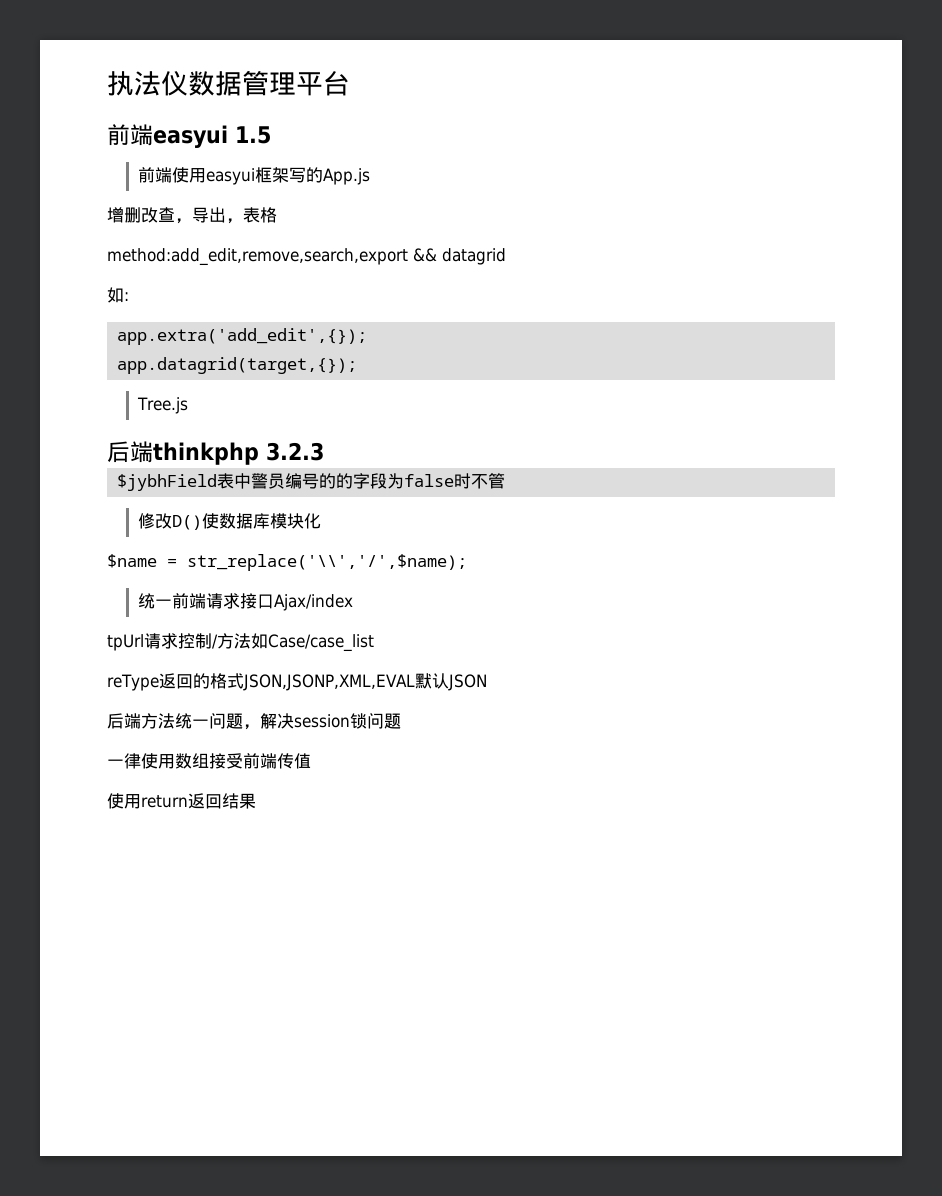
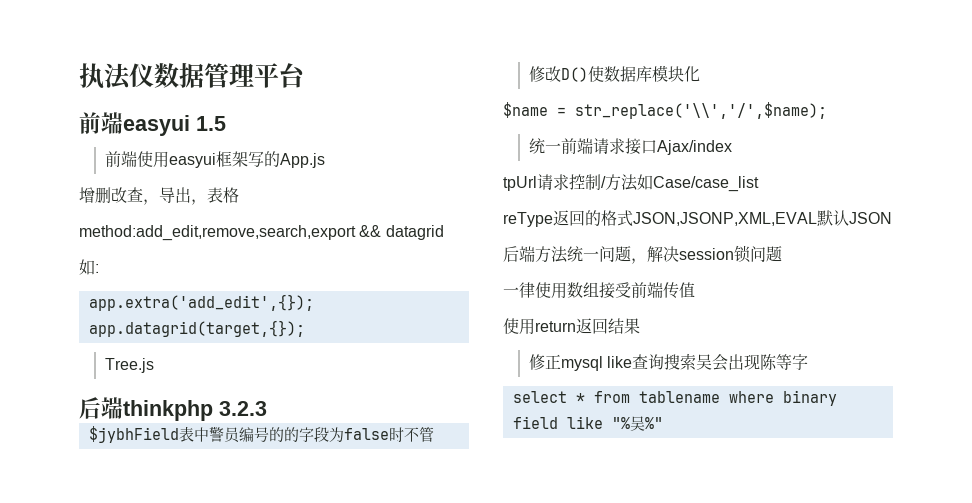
+ 修正mysql like查询搜索吴会出现陈等字
+ select * from tablename where binary field like "%吴%"

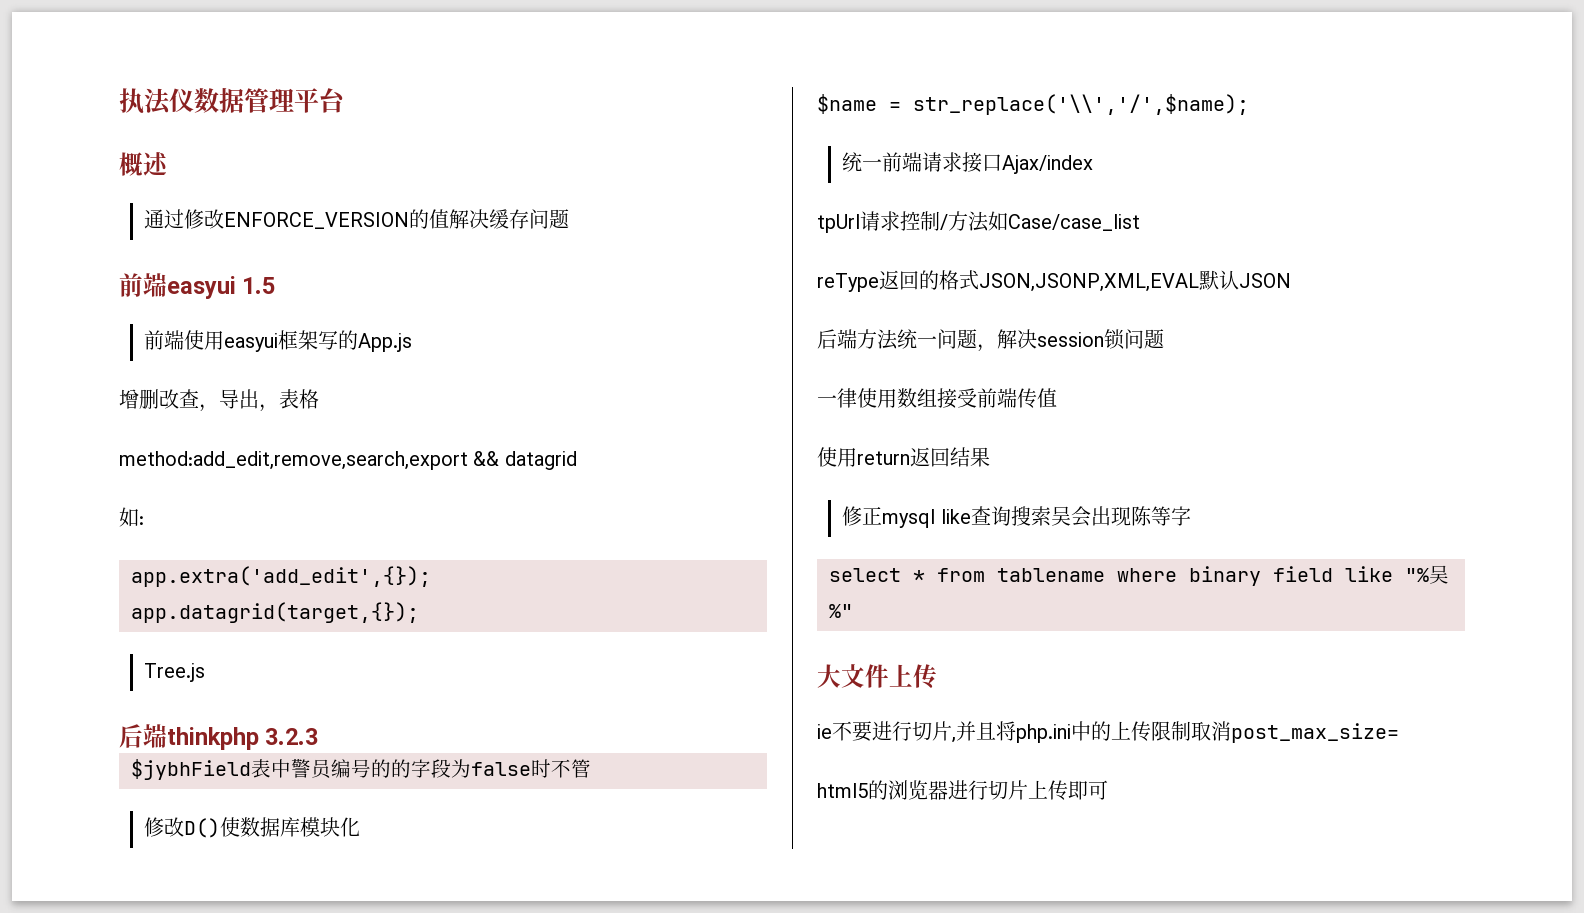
+ 概述
+ 通过修改ENFORCE_VERSION的值解决缓存问题
+ 大文件上传
+ ie不要进行切片,并且将php.ini中的上传限制取消post_max_size=
+ html5的浏览器进行切片上传即可

